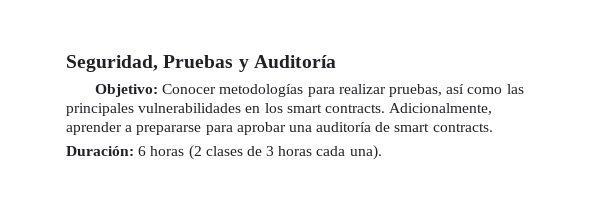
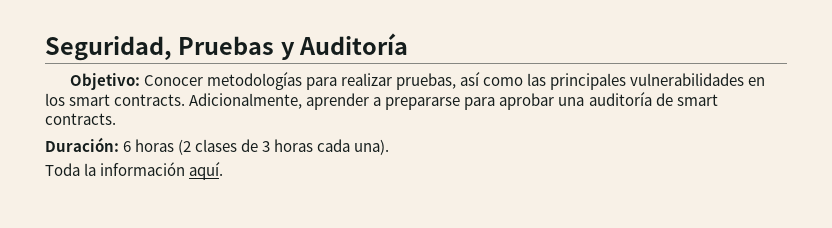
+ Toda la información aquí.

